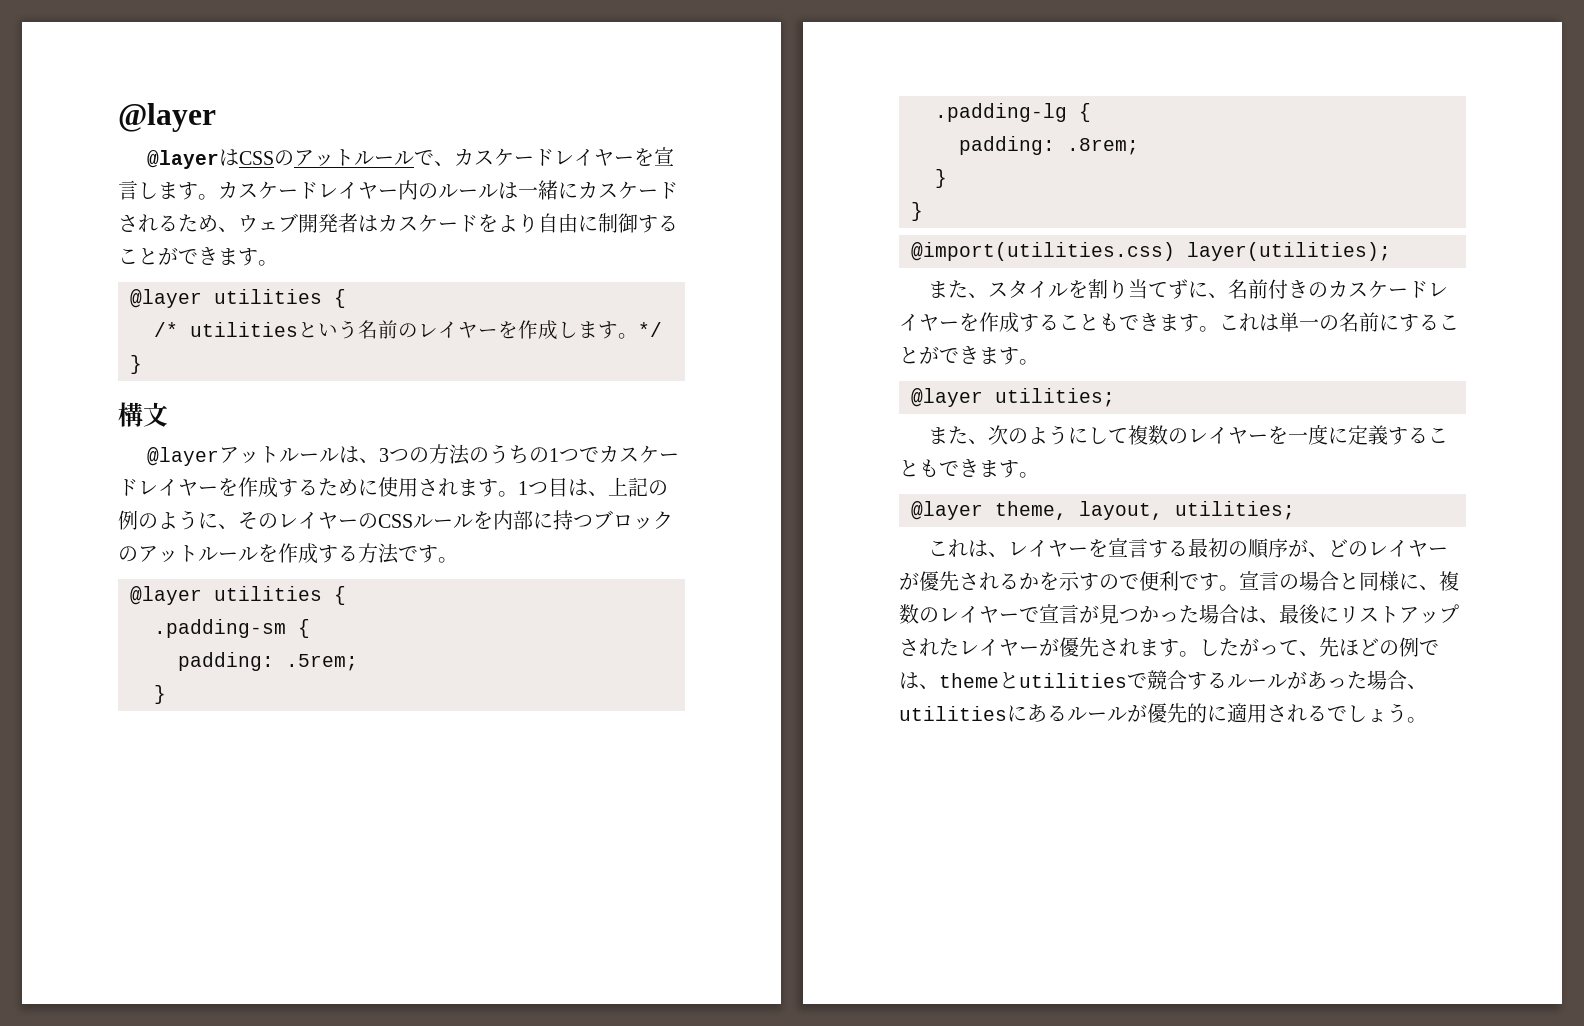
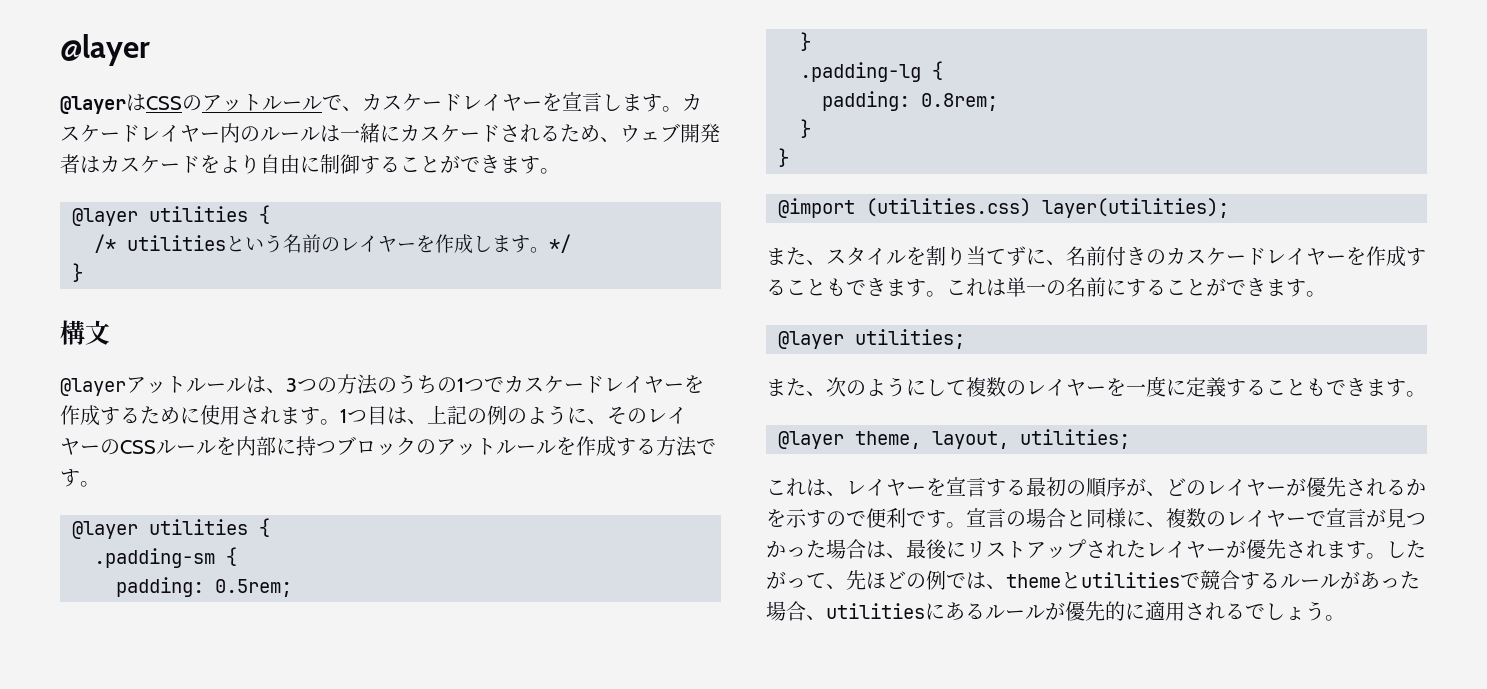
- padding: .5rem;
+ padding: 0.5rem;
- padding: .8rem;
+ padding: 0.8rem;
- @import(utilities.css) layer(utilities);
+ @import (utilities.css) layer(utilities);

